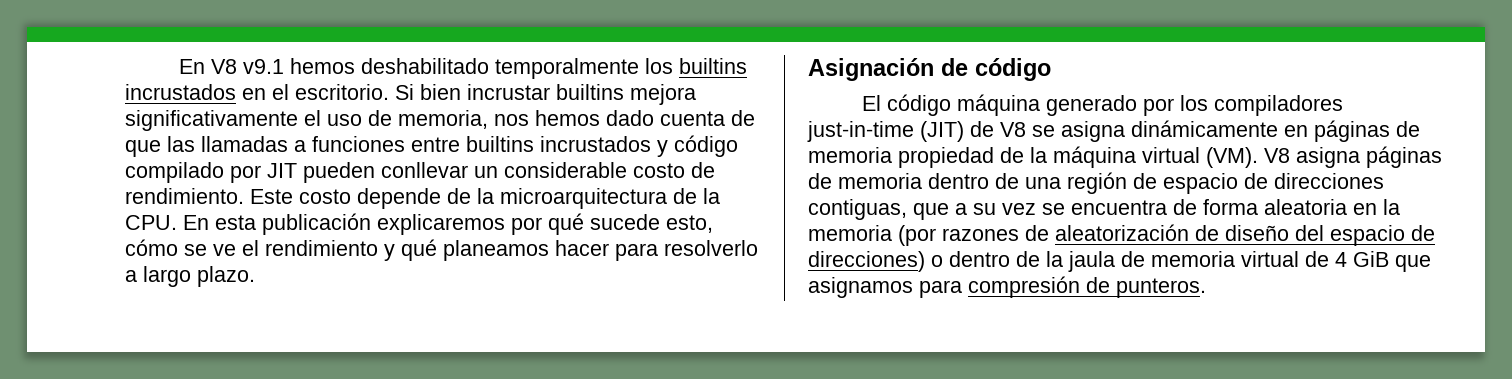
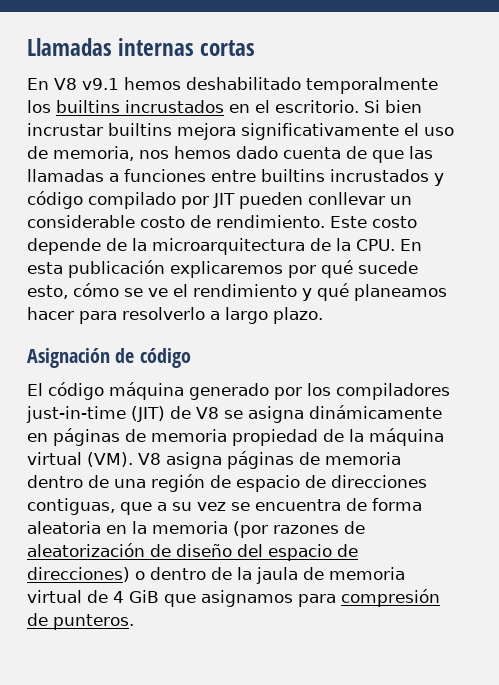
+ Llamadas internas cortas

